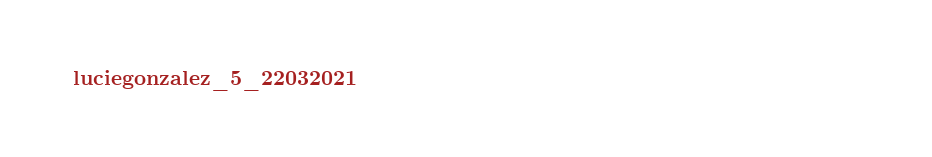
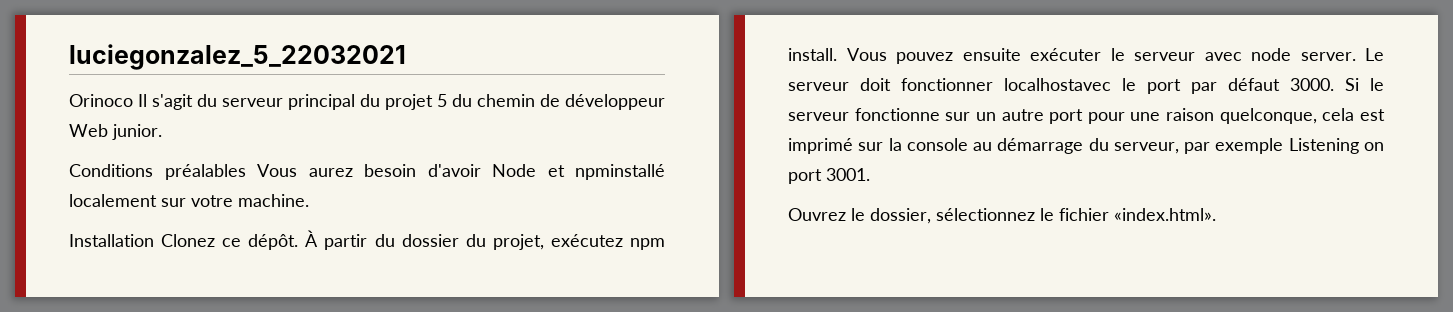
+ Orinoco Il s'agit du serveur principal du projet 5 du chemin de développeur Web junior.
+ Conditions préalables Vous aurez besoin d'avoir Node et npminstallé localement sur votre machine.
+ Installation Clonez ce dépôt. À partir du dossier du projet, exécutez npm install. Vous pouvez ensuite exécuter le serveur avec node server. Le serveur doit fonctionner localhostavec le port par défaut 3000. Si le serveur fonctionne sur un autre port pour une raison quelconque, cela est imprimé sur la console au démarrage du serveur, par exemple Listening on port 3001.
+ Ouvrez le dossier, sélectionnez le fichier «index.html».

